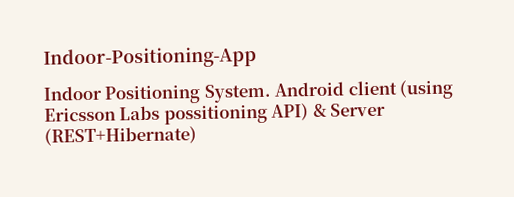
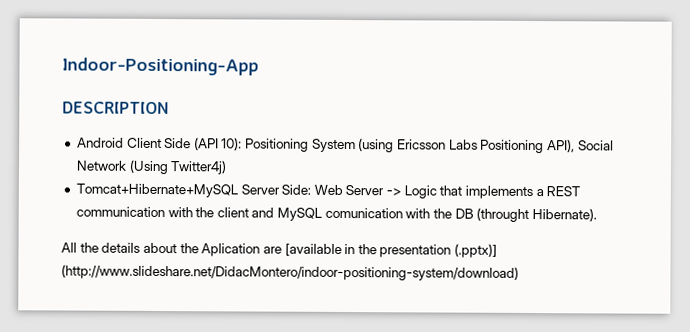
- Indoor Positioning System. Android client (using Ericsson Labs possitioning API) & Server (REST+Hibernate)
+ DESCRIPTION
+ Android Client Side (API 10): Positioning System (using Ericsson Labs Positioning API), Social Network (Using Twitter4j)
+ Tomcat+Hibernate+MySQL Server Side: Web Server -> Logic that implements a REST communication with the client and MySQL comunication with the DB (throught Hibernate).
+ All the details about the Aplication are [available in the presentation (.pptx)] (http://www.slideshare.net/DidacMontero/indoor-positioning-system/download)

